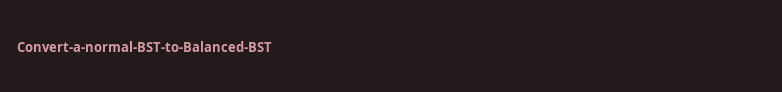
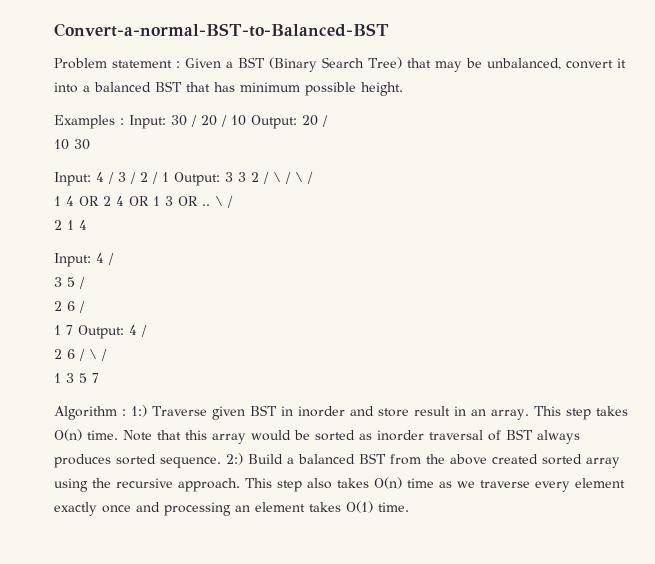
+ Problem statement : Given a BST (Binary Search Tree) that may be unbalanced, convert it into a balanced BST that has minimum possible height.
+ Examples : Input: 30 / 20 / 10 Output: 20 /
+ 10 30
+ Input: 4 / 3 / 2 / 1 Output: 3 3 2 / \ / \ /
+ 1 4 OR 2 4 OR 1 3 OR .. \ /
+ 2 1 4
+ Input: 4 /
+ 3 5 /
+ 2 6 /
+ 1 7 Output: 4 /
+ 2 6 / \ /
+ 1 3 5 7
+ Algorithm : 1:) Traverse given BST in inorder and store result in an array. This step takes O(n) time. Note that this array would be sorted as inorder traversal of BST always produces sorted sequence. 2:) Build a balanced BST from the above created sorted array using the recursive approach. This step also takes O(n) time as we traverse every element exactly once and processing an element takes O(1) time.

